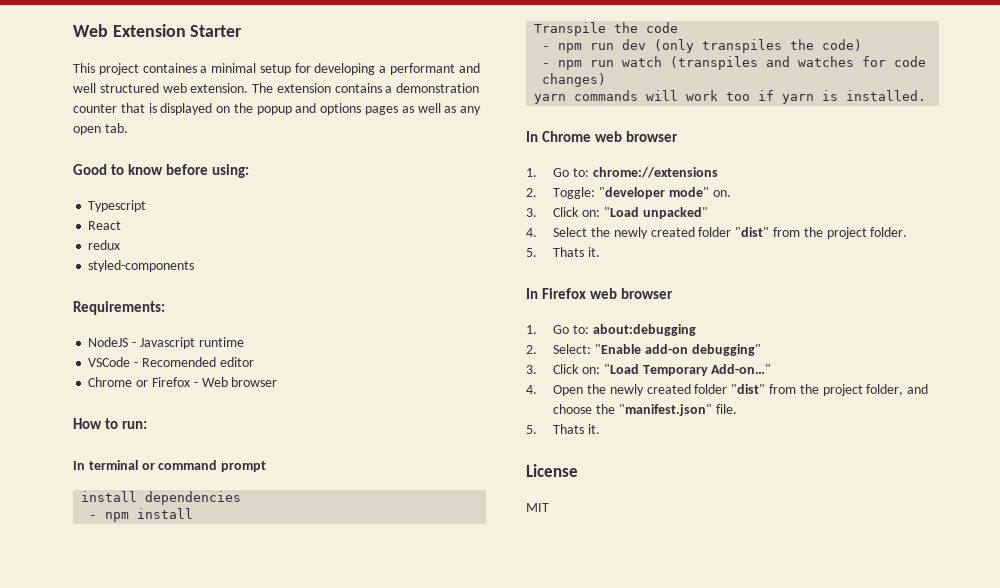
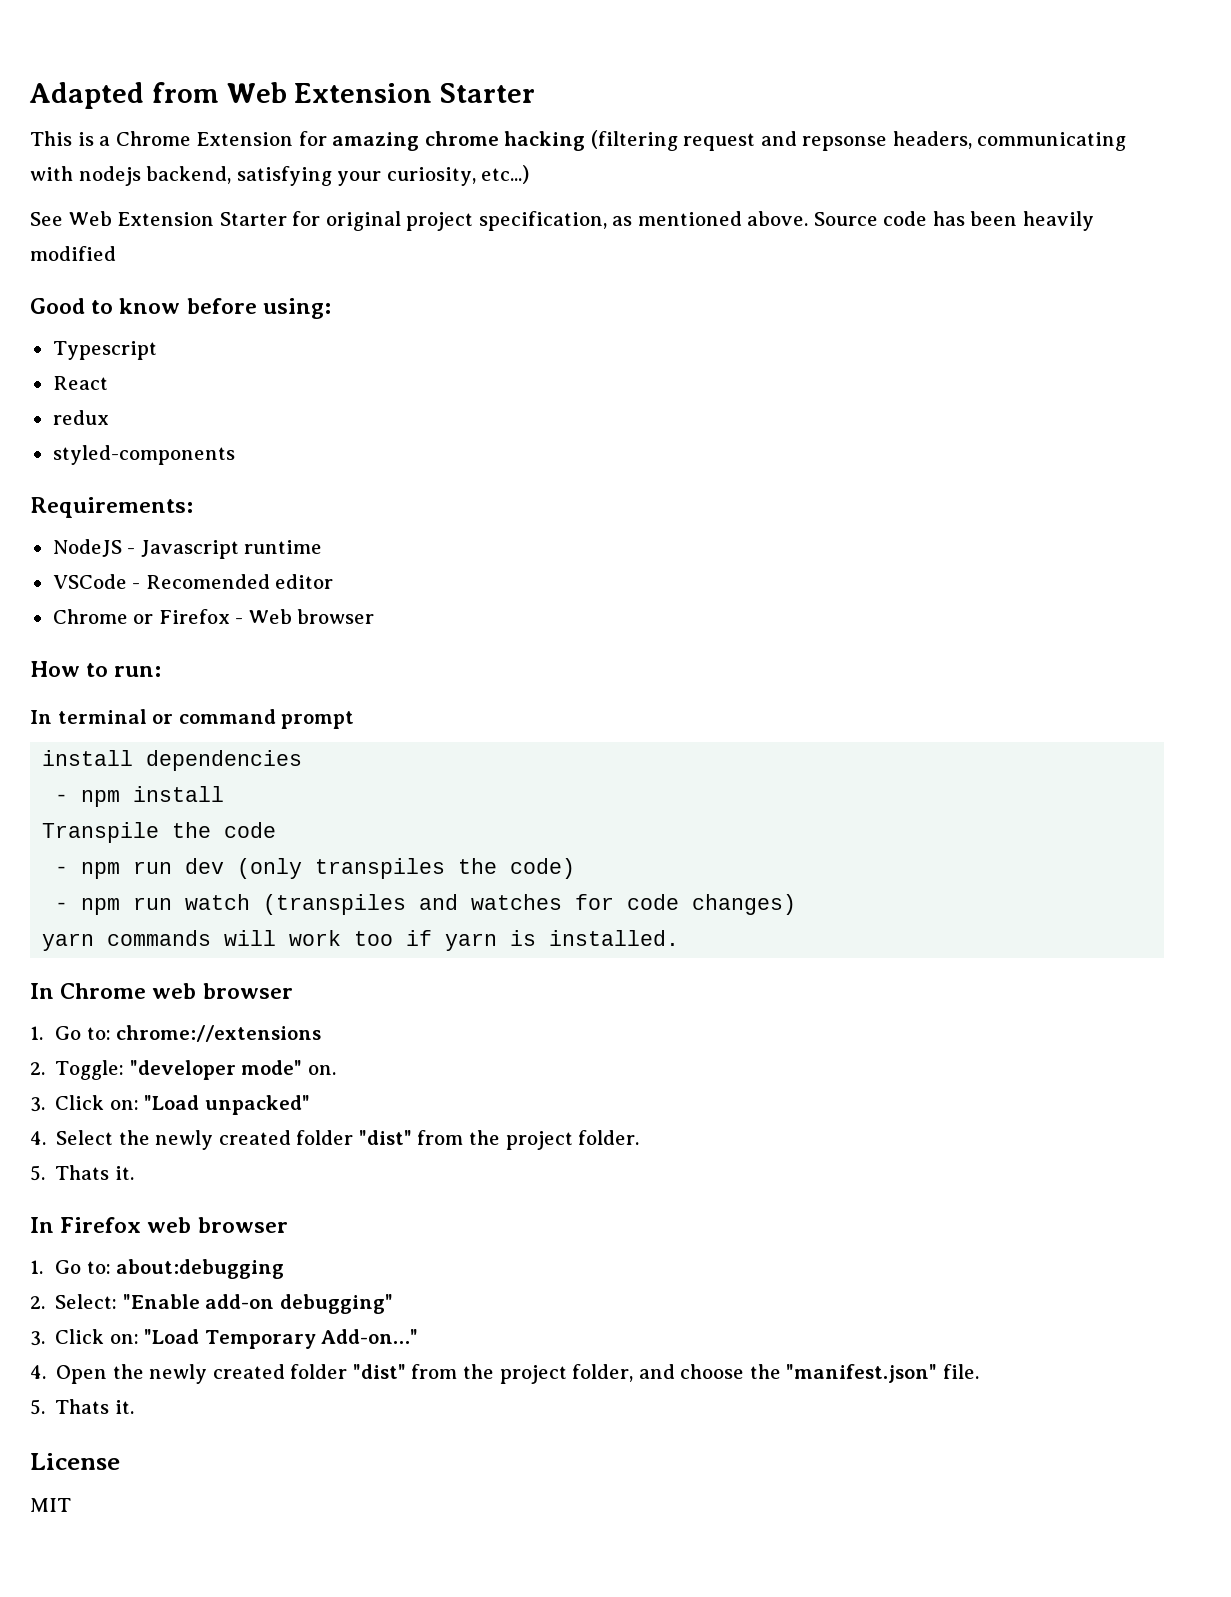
- Web Extension Starter
+ Adapted from Web Extension Starter
- This project containes a minimal setup for developing a performant and well structured web extension. The extension contains a demonstration counter that is displayed on the popup and options pages as well as any open tab.
+ This is a Chrome Extension for amazing chrome hacking (filtering request and repsonse headers, communicating with nodejs backend, satisfying your curiosity, etc...)
+ See Web Extension Starter for original project specification, as mentioned above. Source code has been heavily modified

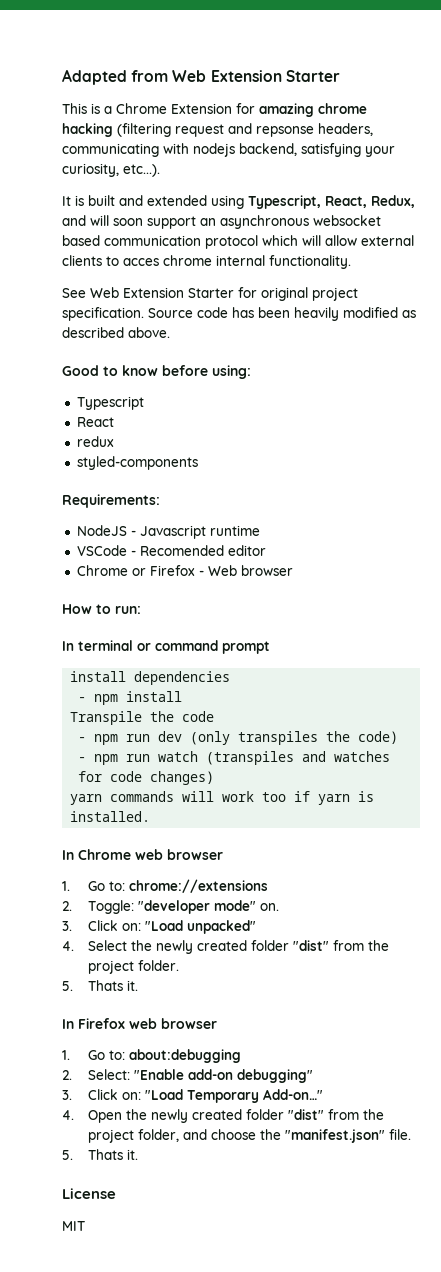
- This is a Chrome Extension for amazing chrome hacking (filtering request and repsonse headers, communicating with nodejs backend, satisfying your curiosity, etc...)
+ This is a Chrome Extension for amazing chrome hacking (filtering request and repsonse headers, communicating with nodejs backend, satisfying your curiosity, etc...).
+ It is built and extended using Typescript, React, Redux, and will soon support an asynchronous websocket based communication protocol which will allow external clients to acces chrome internal functionality.
- See Web Extension Starter for original project specification, as mentioned above.
+ See Web Extension Starter for original project specification.
- Source code has been heavily modified
+ Source code has been heavily modified as described above.

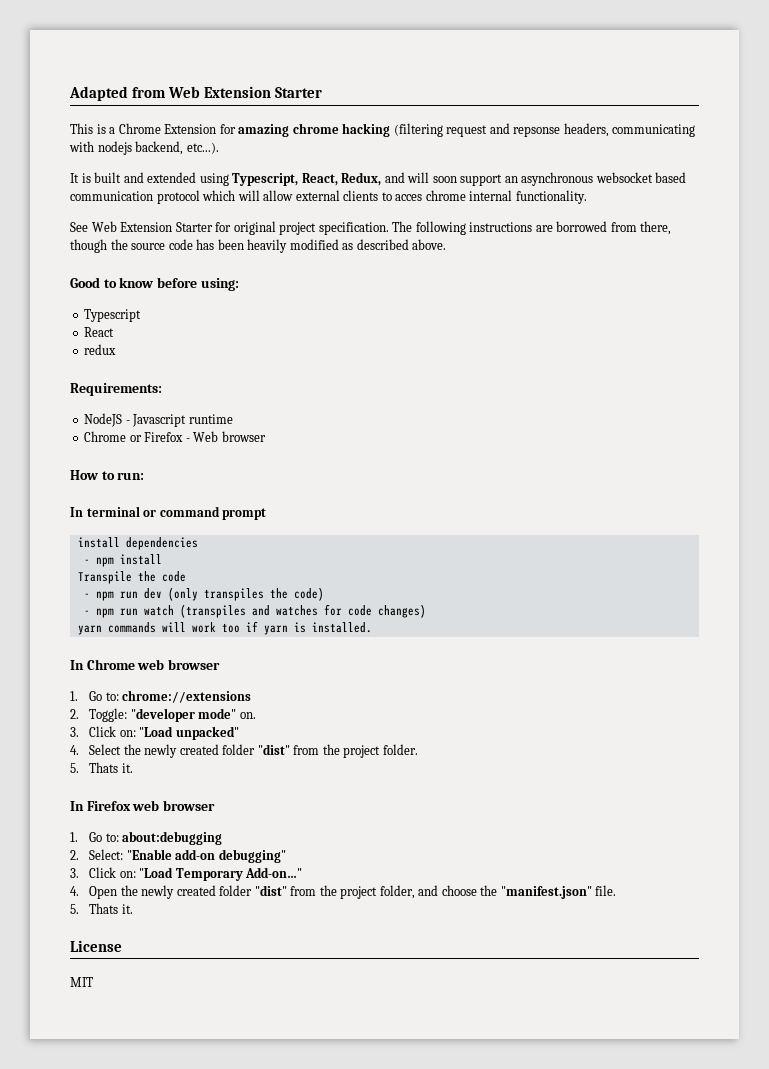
- This is a Chrome Extension for amazing chrome hacking (filtering request and repsonse headers, communicating with nodejs backend, satisfying your curiosity, etc...).
+ This is a Chrome Extension for amazing chrome hacking (filtering request and repsonse headers, communicating with nodejs backend, etc...).
- Source code has been heavily modified as described above.
+ The following instructions are borrowed from there, though the source code has been heavily modified as described above.
- styled-components
- VSCode - Recomended editor

